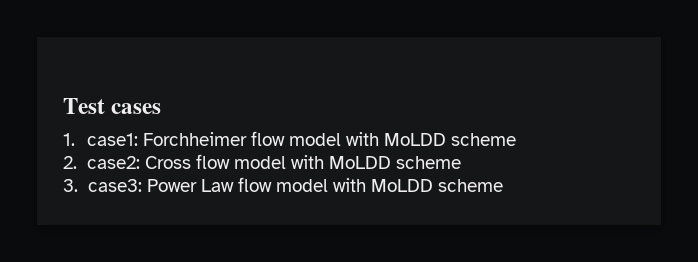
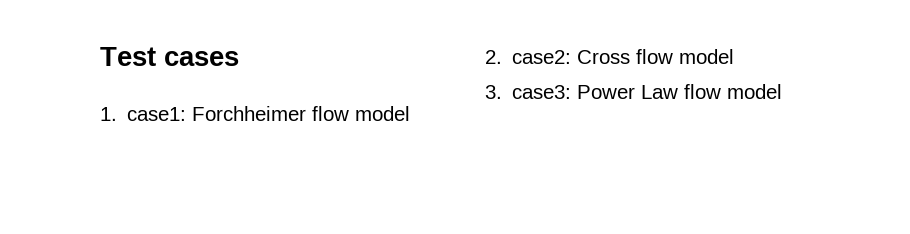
- 1. case1: Forchheimer flow model with MoLDD scheme
+ 1. case1: Forchheimer flow model
- 2. case2: Cross flow model with MoLDD scheme
+ 2. case2: Cross flow model
- 3. case3: Power Law flow model with MoLDD scheme
+ 3. case3: Power Law flow model

